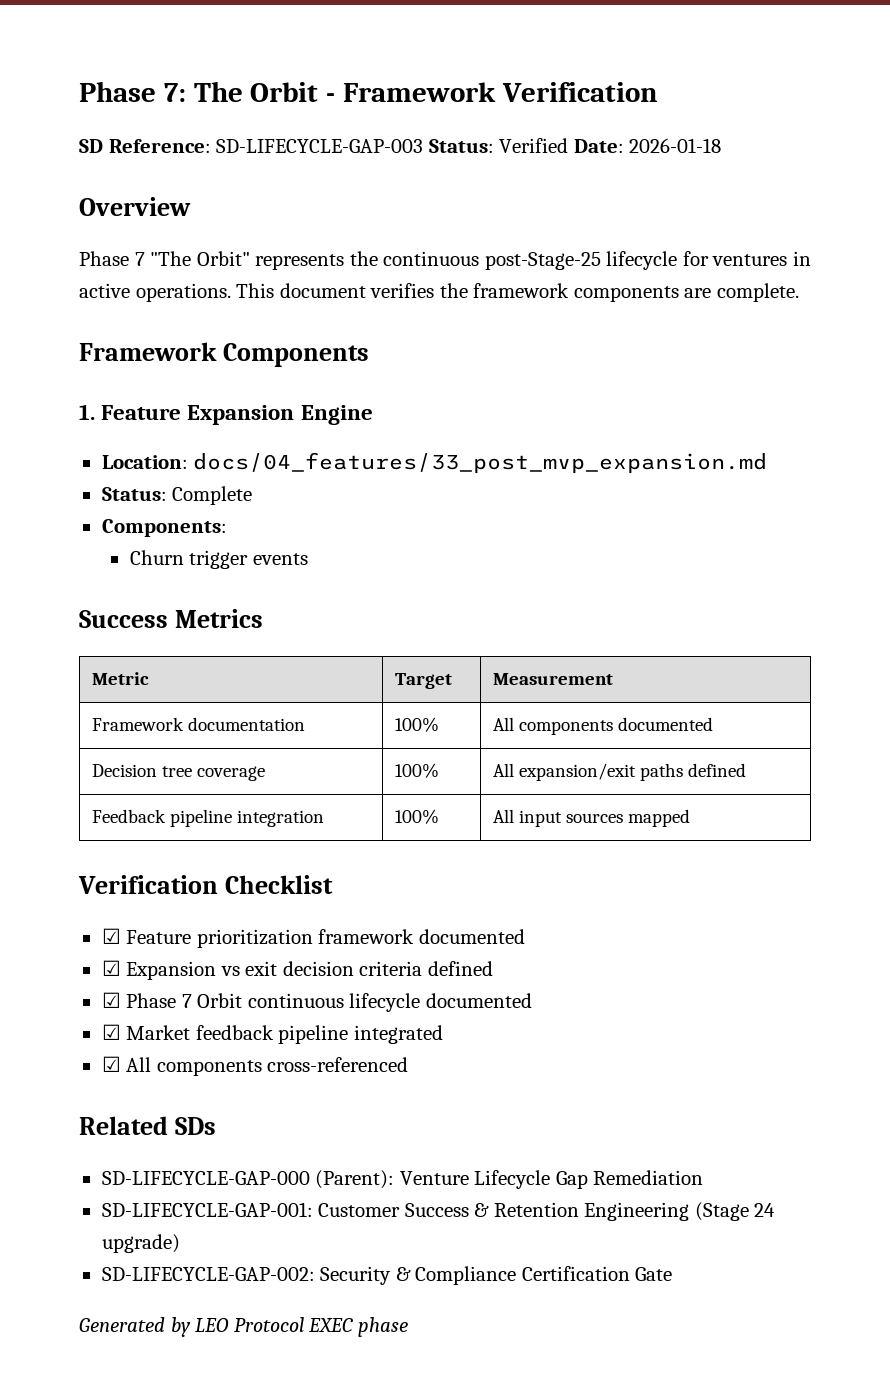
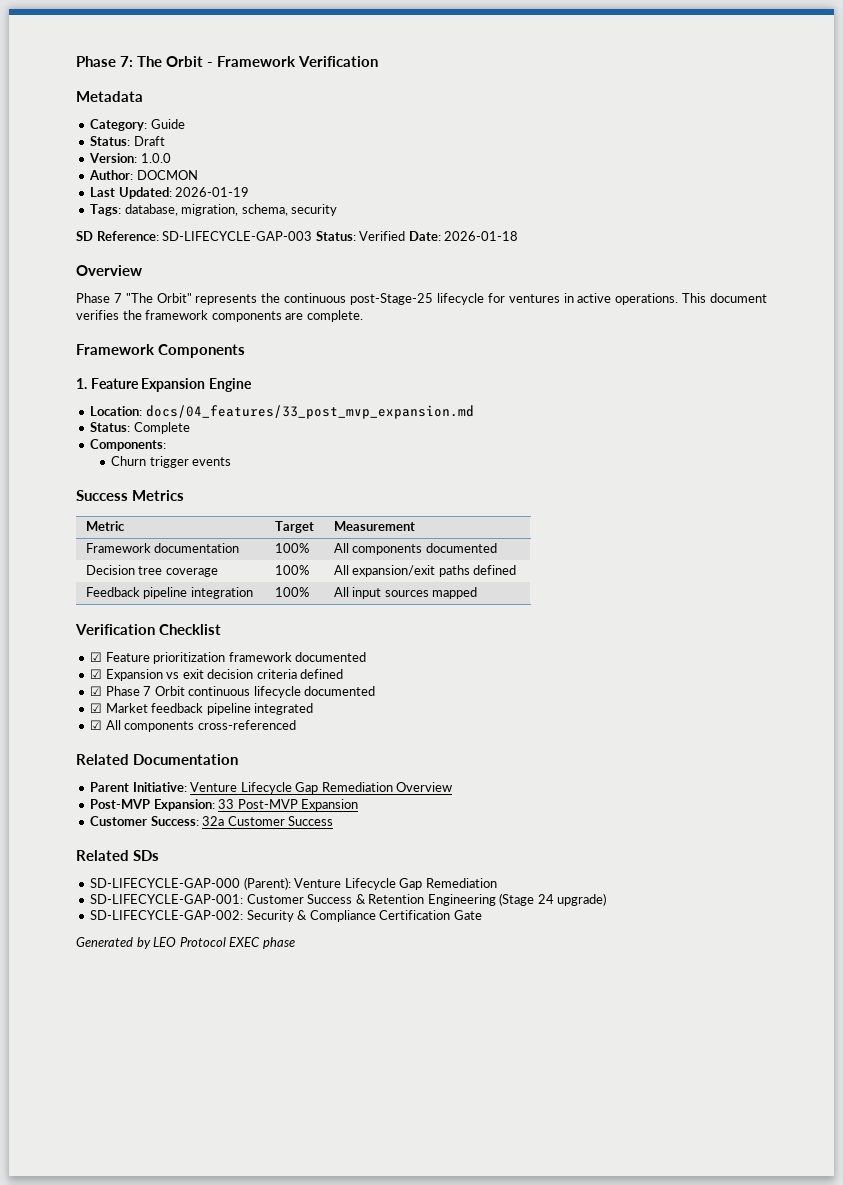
+ Metadata
+ Category: Guide
+ Status: Draft
+ Version: 1.0.0
+ Author: DOCMON
+ Last Updated: 2026-01-19
+ Tags: database, migration, schema, security
+ Related Documentation
+ Parent Initiative: Venture Lifecycle Gap Remediation Overview
+ Post-MVP Expansion: 33 Post-MVP Expansion
+ Customer Success: 32a Customer Success

